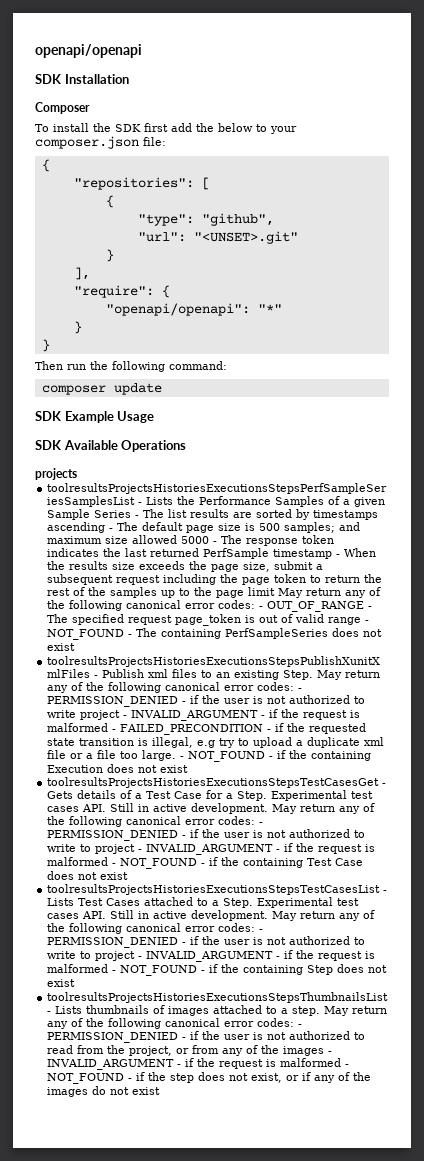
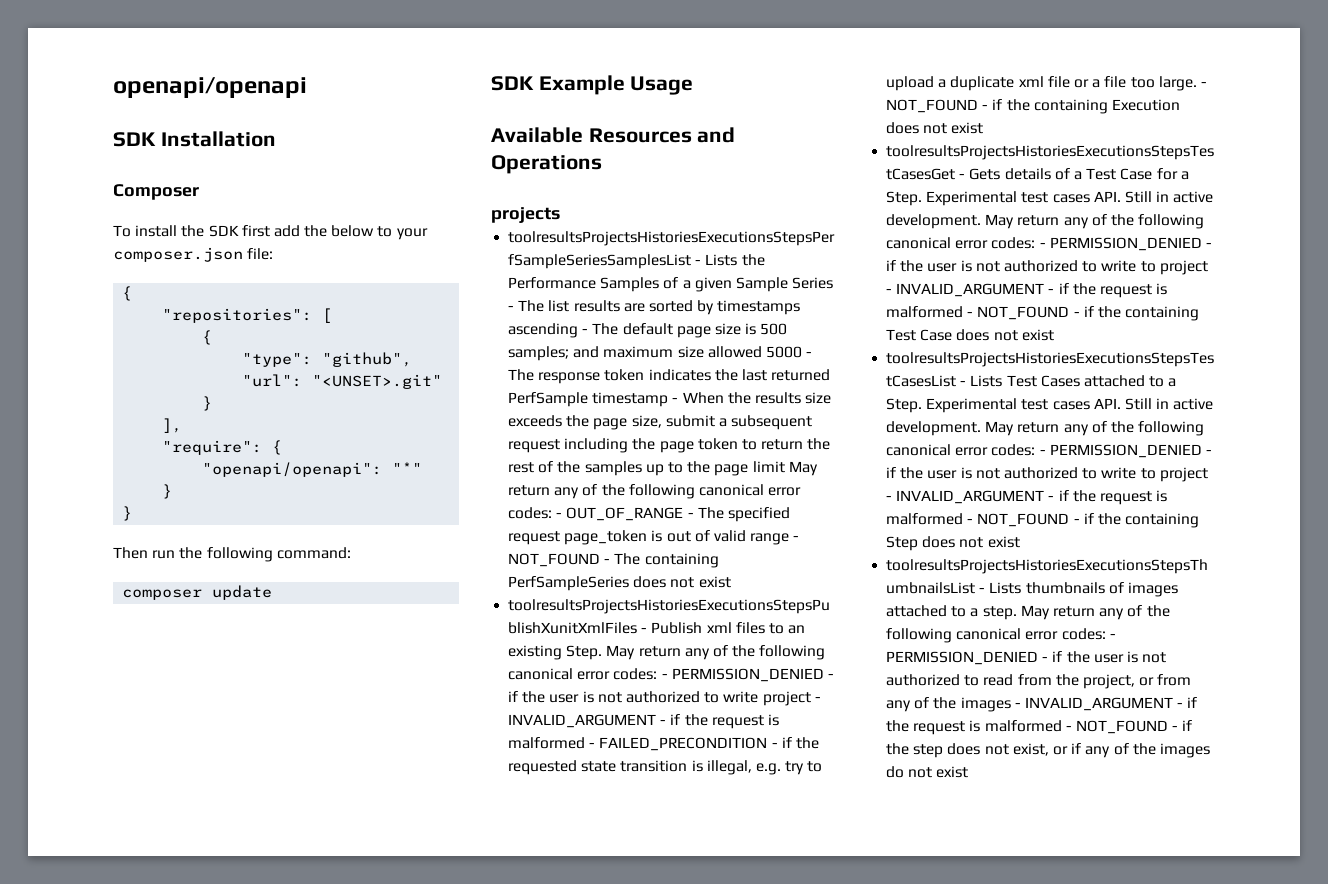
- SDK Available Operations
+ Available Resources and Operations
- May return any of the following canonical error codes: - PERMISSION_DENIED - if the user is not authorized to write project - INVALID_ARGUMENT - if the request is malformed - FAILED_PRECONDITION - if the requested state transition is illegal, e.g try to upload a duplicate xml file or a file too large.
+ May return any of the following canonical error codes: - PERMISSION_DENIED - if the user is not authorized to write project - INVALID_ARGUMENT - if the request is malformed - FAILED_PRECONDITION - if the requested state transition is illegal, e.g. try to upload a duplicate xml file or a file too large.

